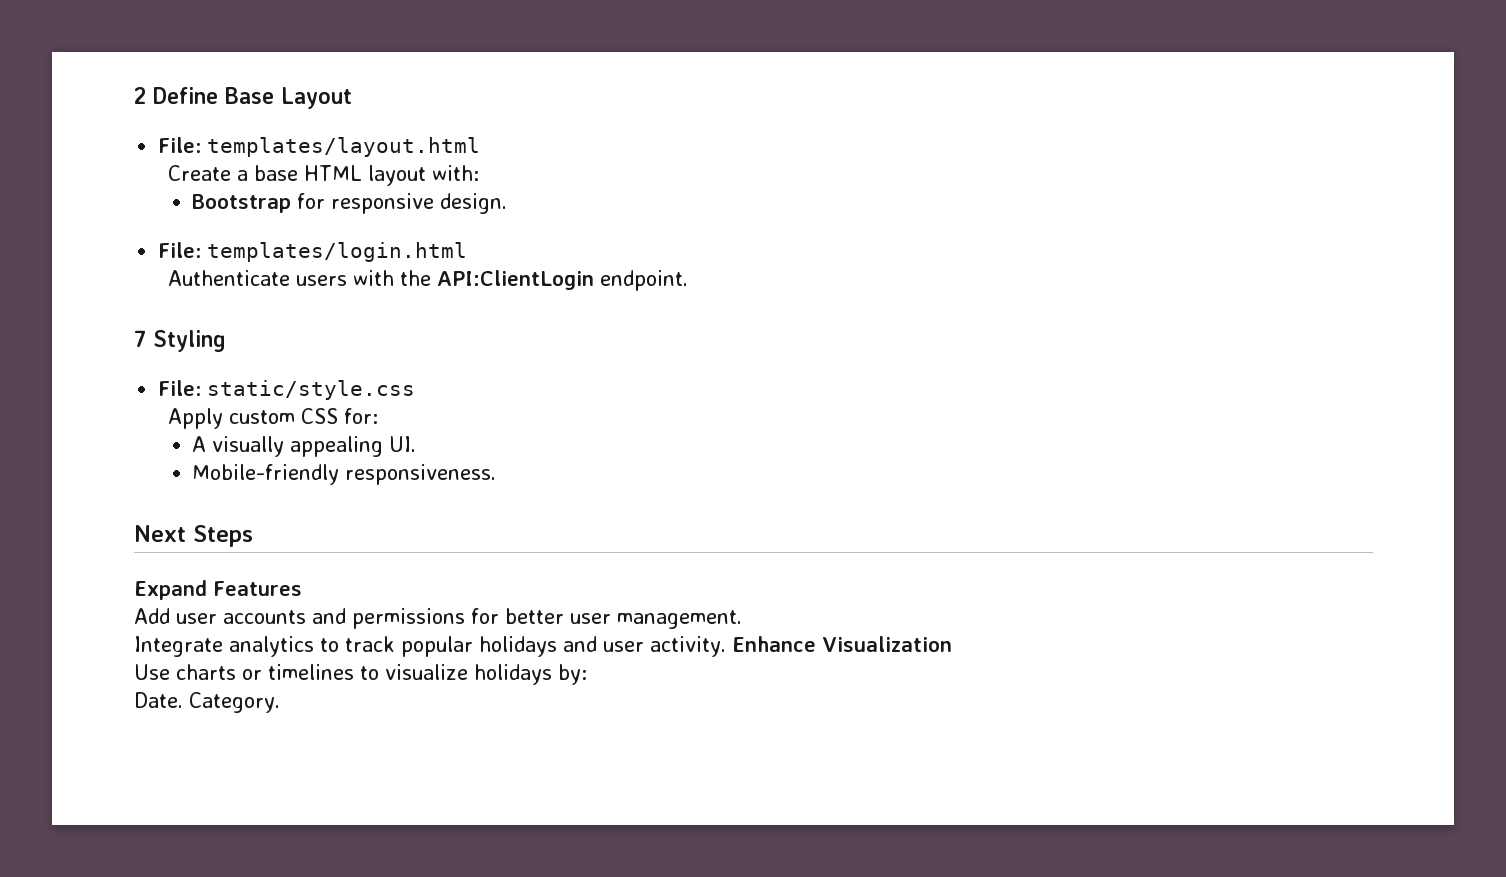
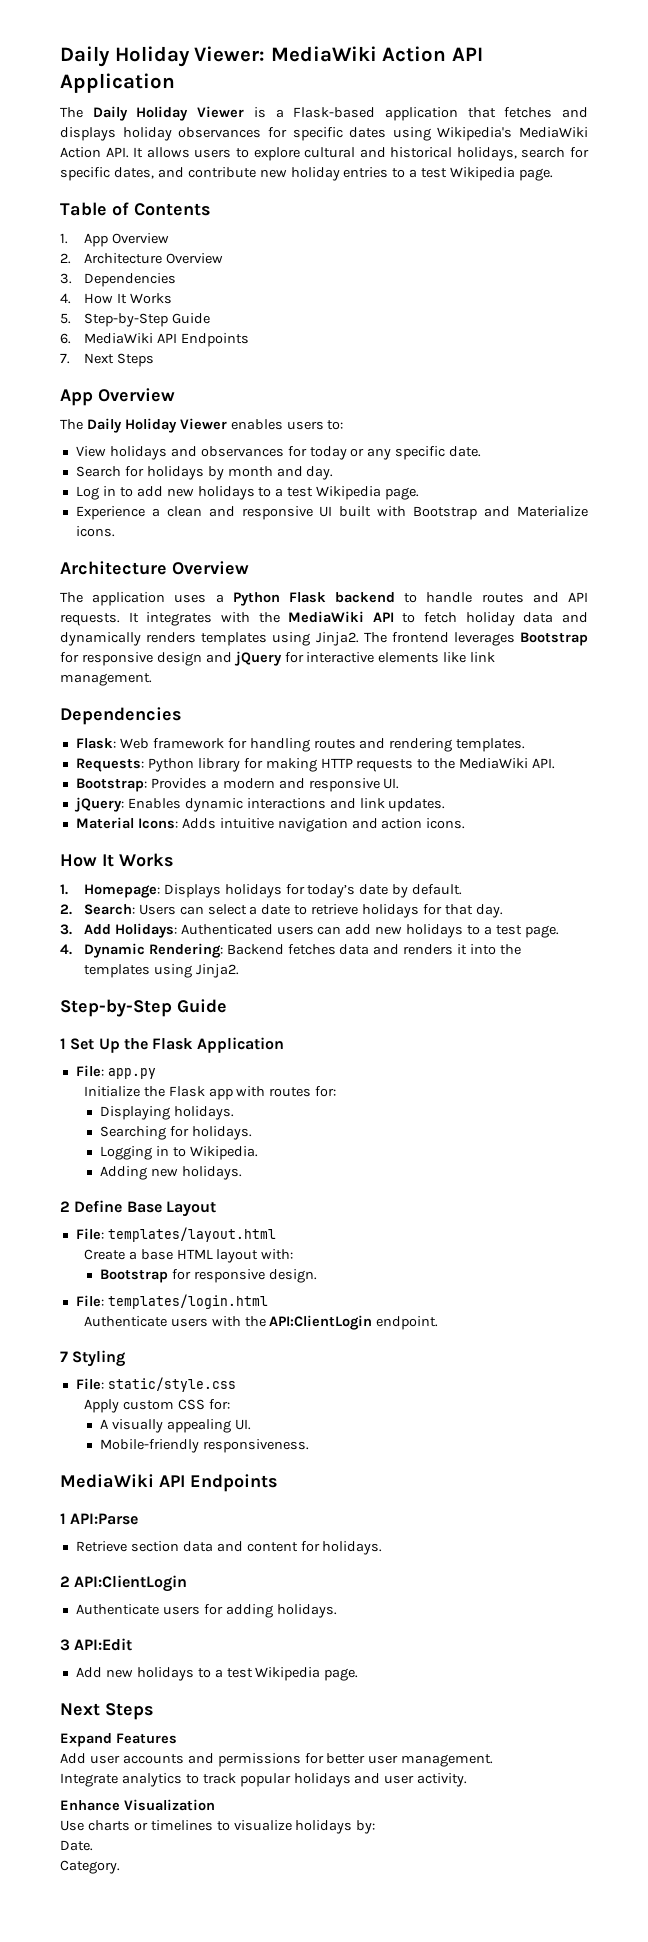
+ Daily Holiday Viewer: MediaWiki Action API Application
+ The Daily Holiday Viewer is a Flask-based application that fetches and displays holiday observances for specific dates using Wikipedia's MediaWiki Action API. It allows users to explore cultural and historical holidays, search for specific dates, and contribute new holiday entries to a test Wikipedia page.
+ Table of Contents
+ 1. App Overview
+ 2. Architecture Overview
+ 3. Dependencies
+ 4. How It Works
+ 5. Step-by-Step Guide
+ 6. MediaWiki API Endpoints
+ 7. Next Steps
+ App Overview
+ The Daily Holiday Viewer enables users to:
+ View holidays and observances for today or any specific date.
+ Search for holidays by month and day.
+ Log in to add new holidays to a test Wikipedia page.
+ Experience a clean and responsive UI built with Bootstrap and Materialize icons.
+ Architecture Overview
+ The application uses a Python Flask backend to handle routes and API requests. It integrates with the MediaWiki API to fetch holiday data and dynamically renders templates using Jinja2. The frontend leverages Bootstrap for responsive design and jQuery for interactive elements like link management.
+ Dependencies
+ Flask: Web framework for handling routes and rendering templates.
+ Requests: Python library for making HTTP requests to the MediaWiki API.
+ Bootstrap: Provides a modern and responsive UI.
+ jQuery: Enables dynamic interactions and link updates.
+ Material Icons: Adds intuitive navigation and action icons.
+ How It Works
+ 1. Homepage: Displays holidays for today’s date by default.
+ 2. Search: Users can select a date to retrieve holidays for that day.
+ 3. Add Holidays: Authenticated users can add new holidays to a test page.
+ 4. Dynamic Rendering: Backend fetches data and renders it into the templates using Jinja2.
+ Step-by-Step Guide
+ 1 Set Up the Flask Application
+ File: app.py
+ Initialize the Flask app with routes for:
+ Displaying holidays.
+ Searching for holidays.
+ Logging in to Wikipedia.
+ Adding new holidays.
  Mobile-friendly responsiveness.
+ MediaWiki API Endpoints
+ 1 API:Parse
+ Retrieve section data and content for holidays.
+ 2 API:ClientLogin
+ Authenticate users for adding holidays.
+ 3 API:Edit
+ Add new holidays to a test Wikipedia page.
- Integrate analytics to track popular holidays and user activity. Enhance Visualization
+ Integrate analytics to track popular holidays and user activity.
+ Enhance Visualization
- Date. Category.
+ Date.
+ Category.

